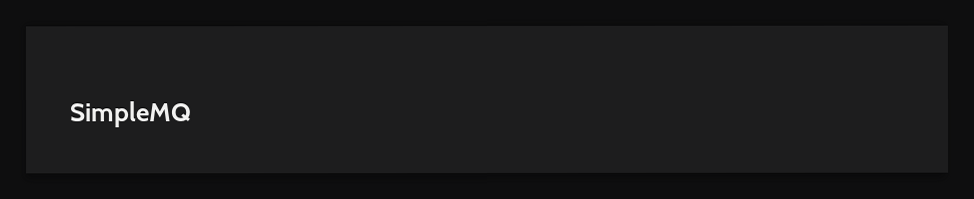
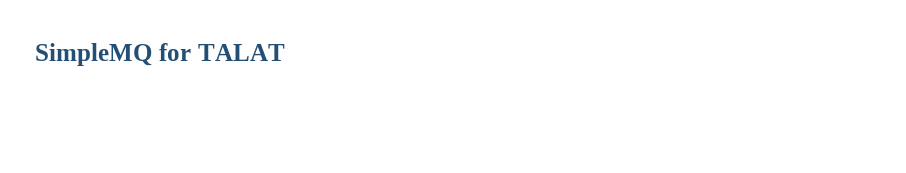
- SimpleMQ
+ SimpleMQ for TALAT

